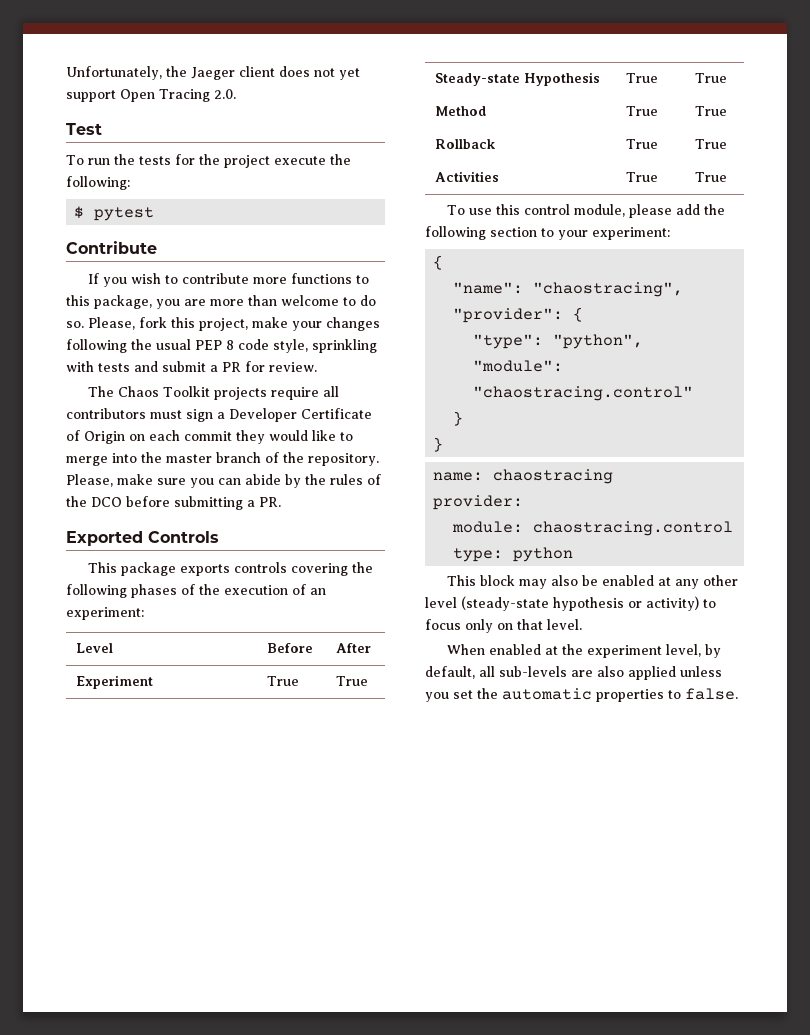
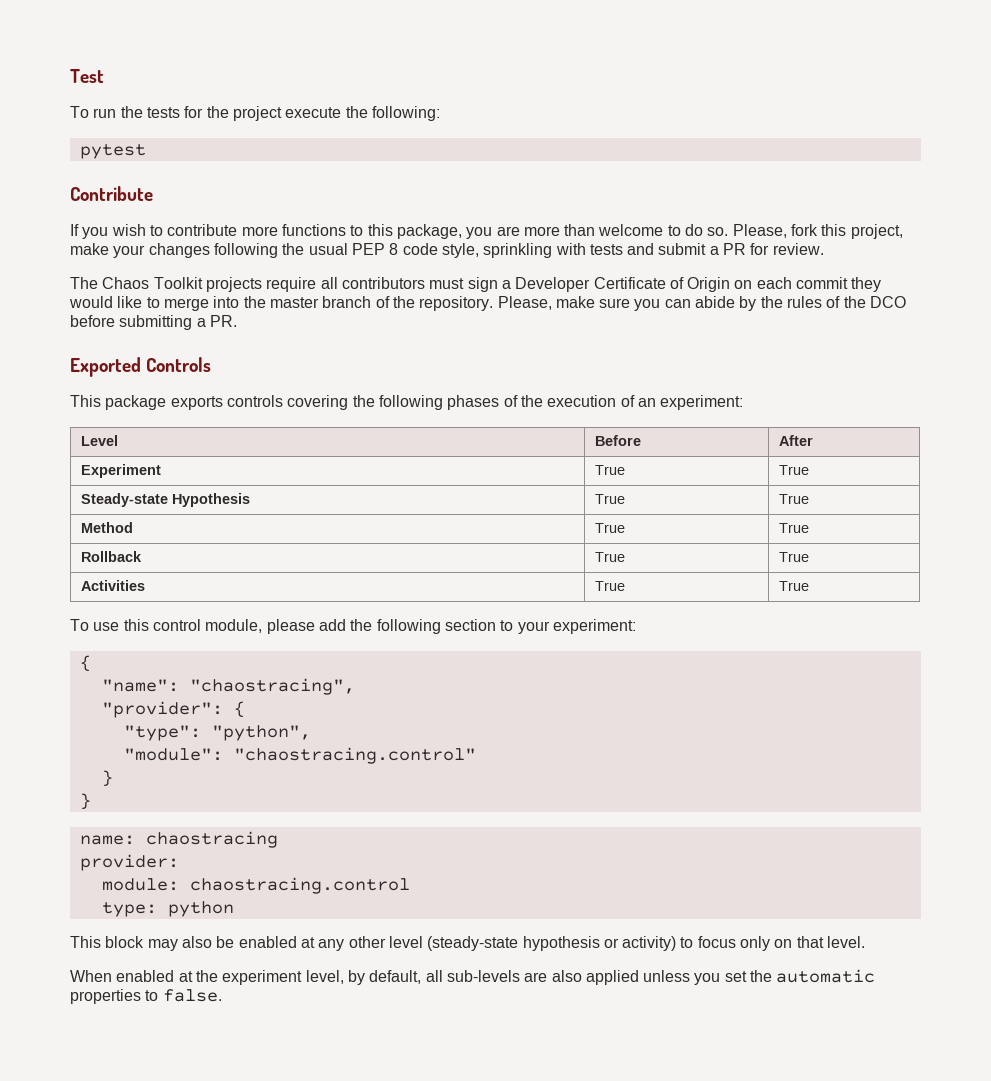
- Unfortunately, the Jaeger client does not yet support Open Tracing 2.0.
- $ pytest
+ pytest

